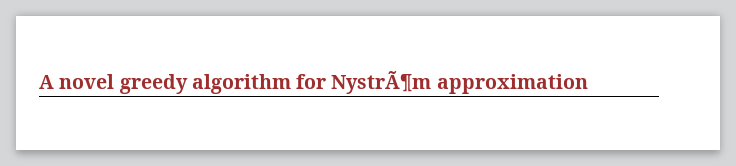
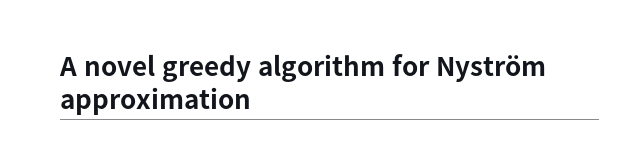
- A novel greedy algorithm for NystrÃ¶m approximation
+ A novel greedy algorithm for Nyström approximation

